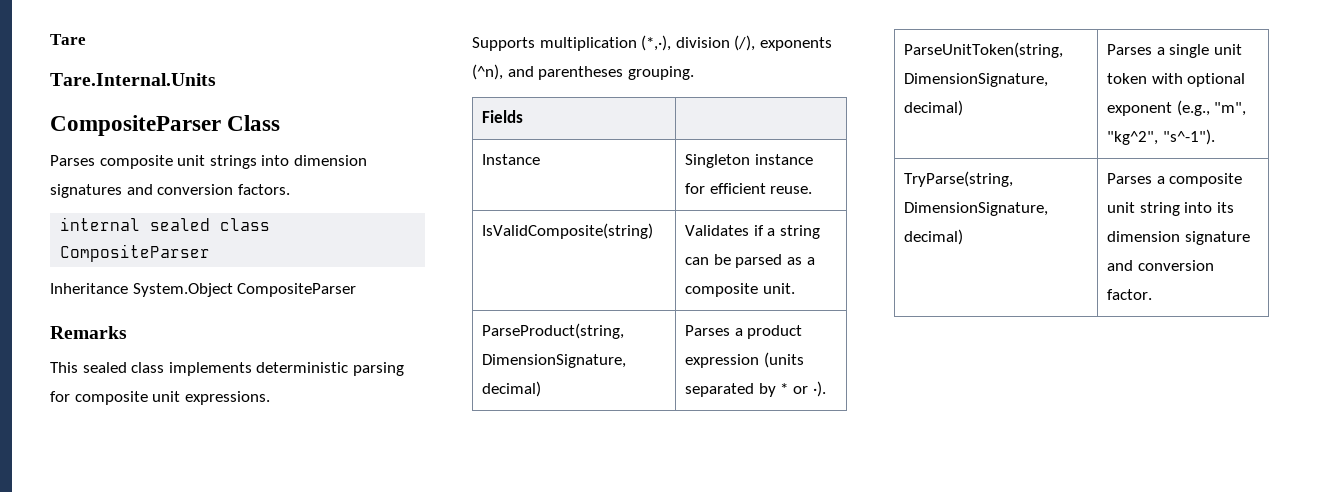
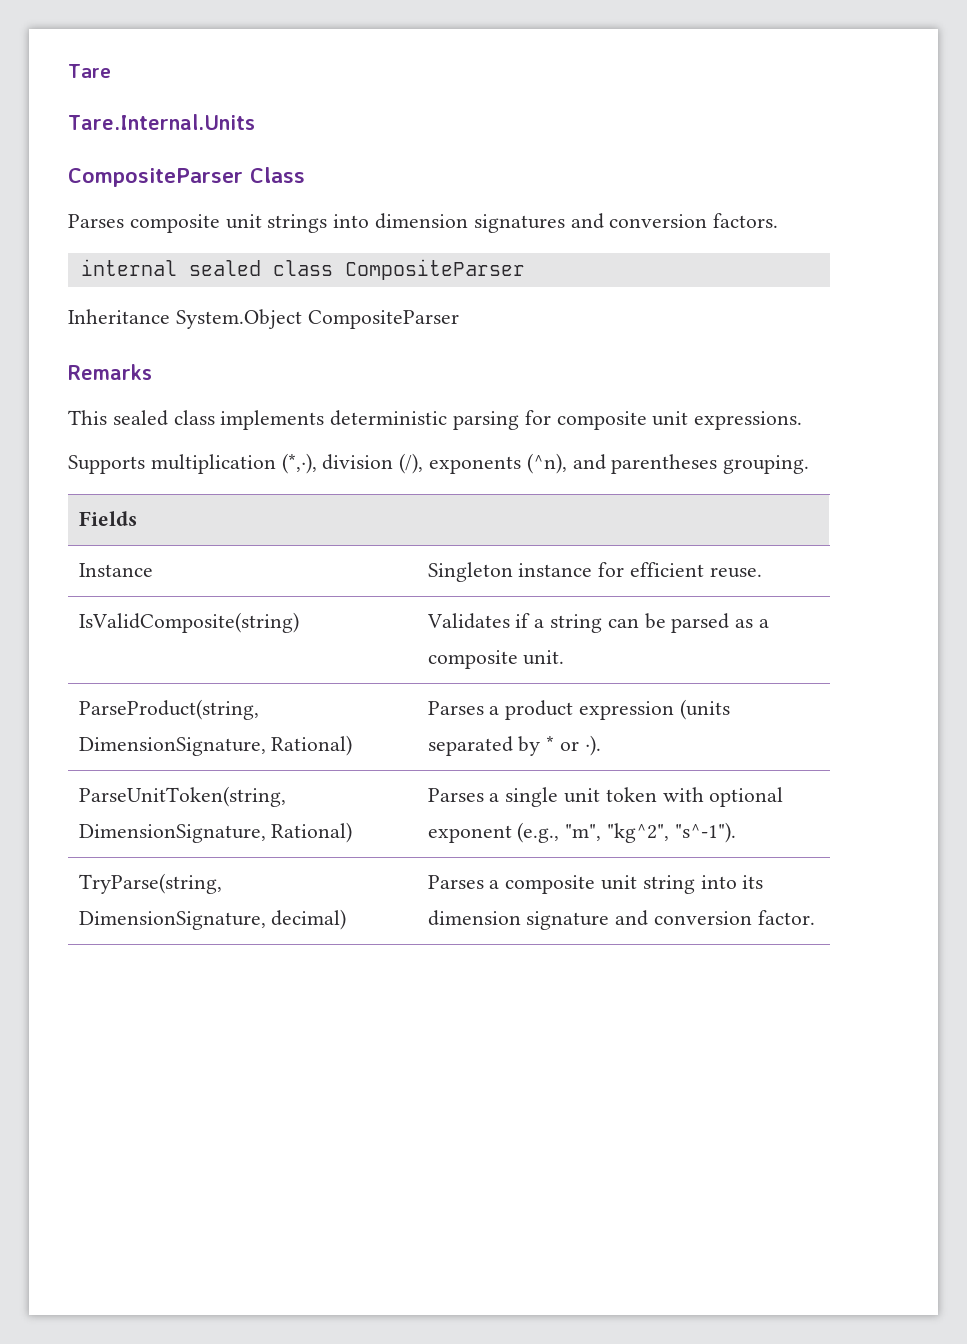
- ParseProduct(string, DimensionSignature, decimal) | Parses a product expression (units separated by * or ·).
+ ParseProduct(string, DimensionSignature, Rational) | Parses a product expression (units separated by * or ·).
- ParseUnitToken(string, DimensionSignature, decimal) | Parses a single unit token with optional exponent (e.g., "m", "kg^2", "s^-1").
+ ParseUnitToken(string, DimensionSignature, Rational) | Parses a single unit token with optional exponent (e.g., "m", "kg^2", "s^-1").

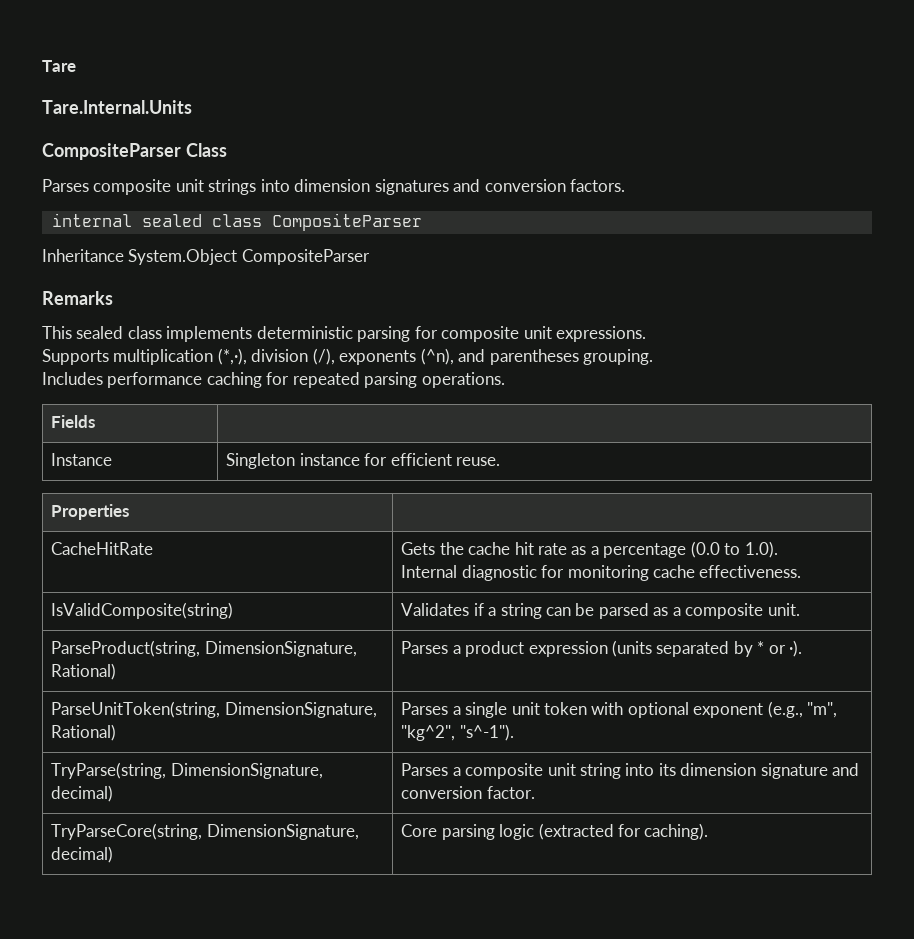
+ Includes performance caching for repeated parsing operations.
+ Properties |
+ CacheHitRate | Gets the cache hit rate as a percentage (0.0 to 1.0).
+ Internal diagnostic for monitoring cache effectiveness.
+ TryParseCore(string, DimensionSignature, decimal) | Core parsing logic (extracted for caching).

